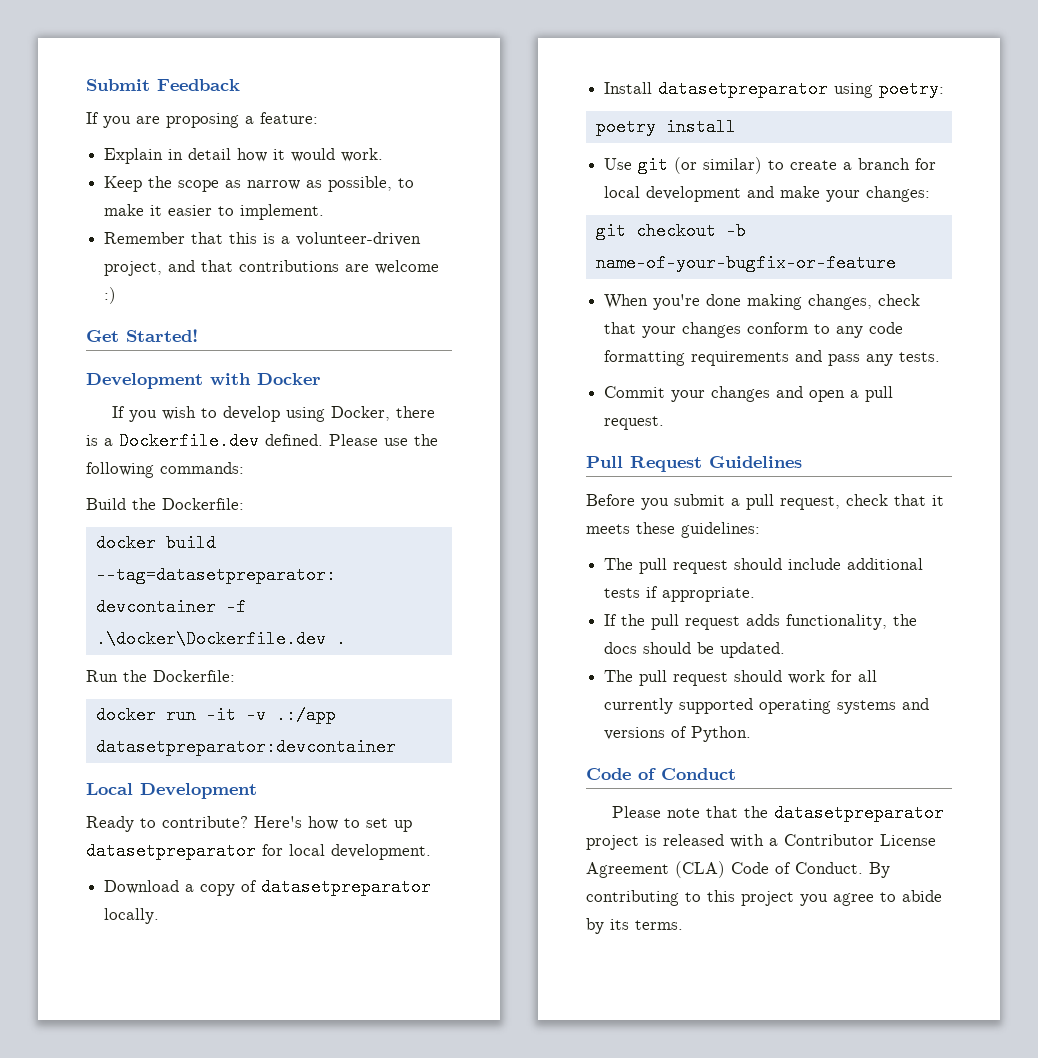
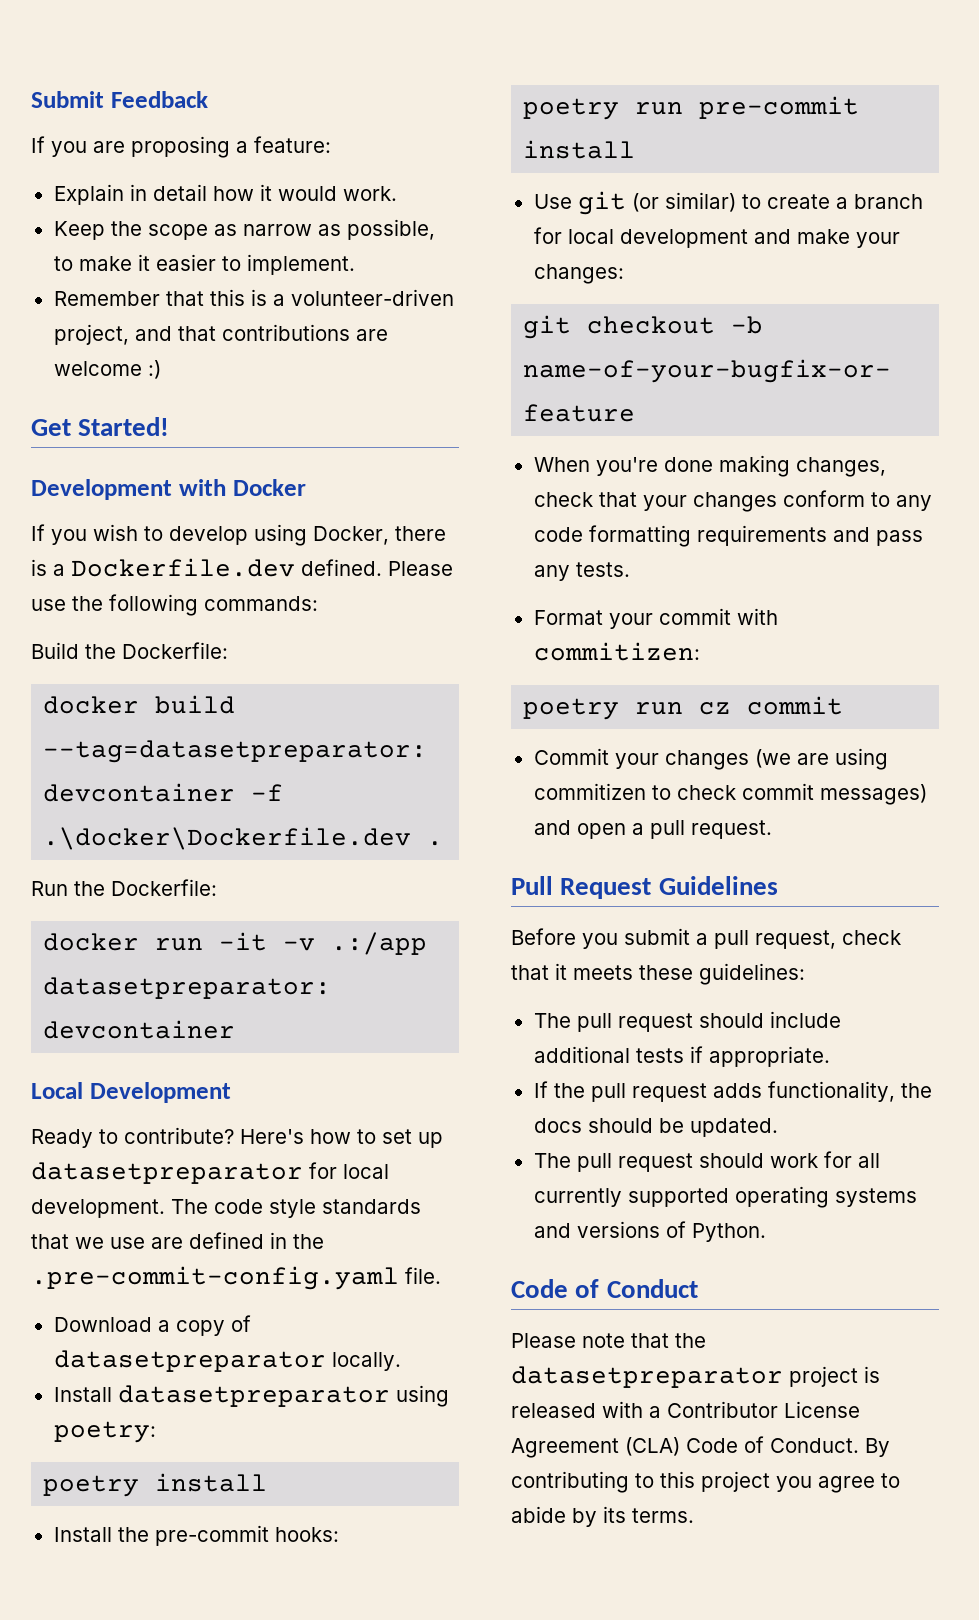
+ The code style standards that we use are defined in the .pre-commit-config.yaml file.
+ Install the pre-commit hooks:
+ poetry run pre-commit install
- Commit your changes and open a pull request.
+ Format your commit with commitizen:
+ poetry run cz commit
+ Commit your changes (we are using commitizen to check commit messages) and open a pull request.

